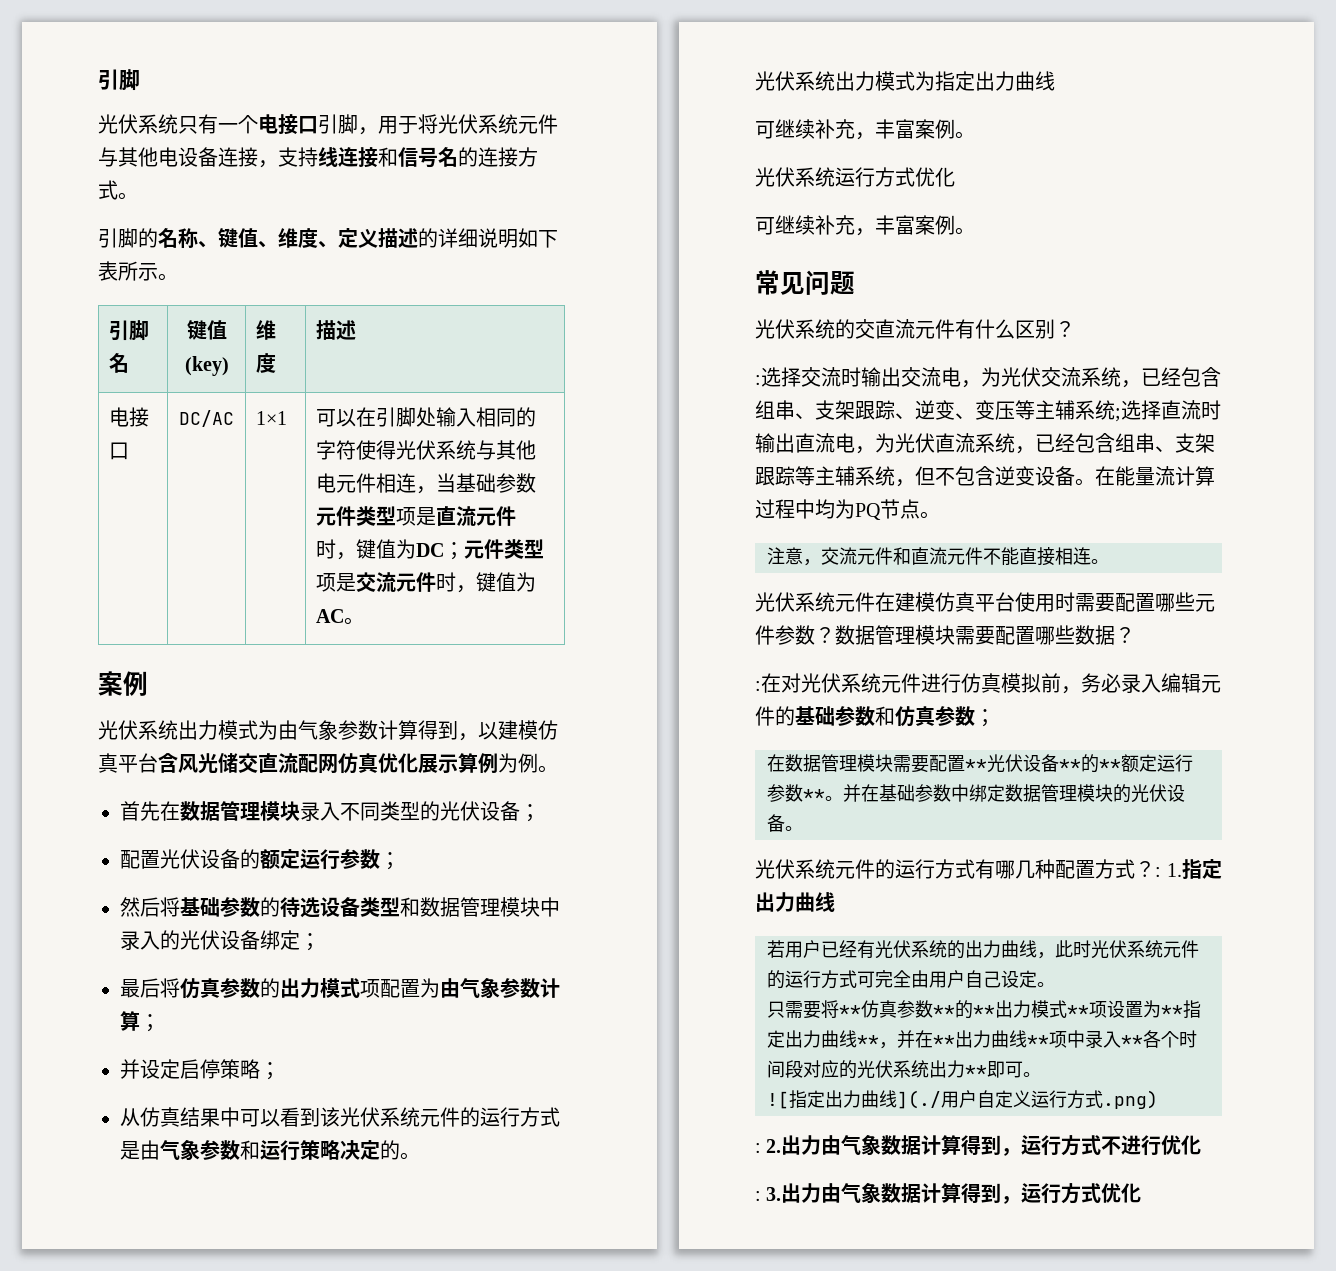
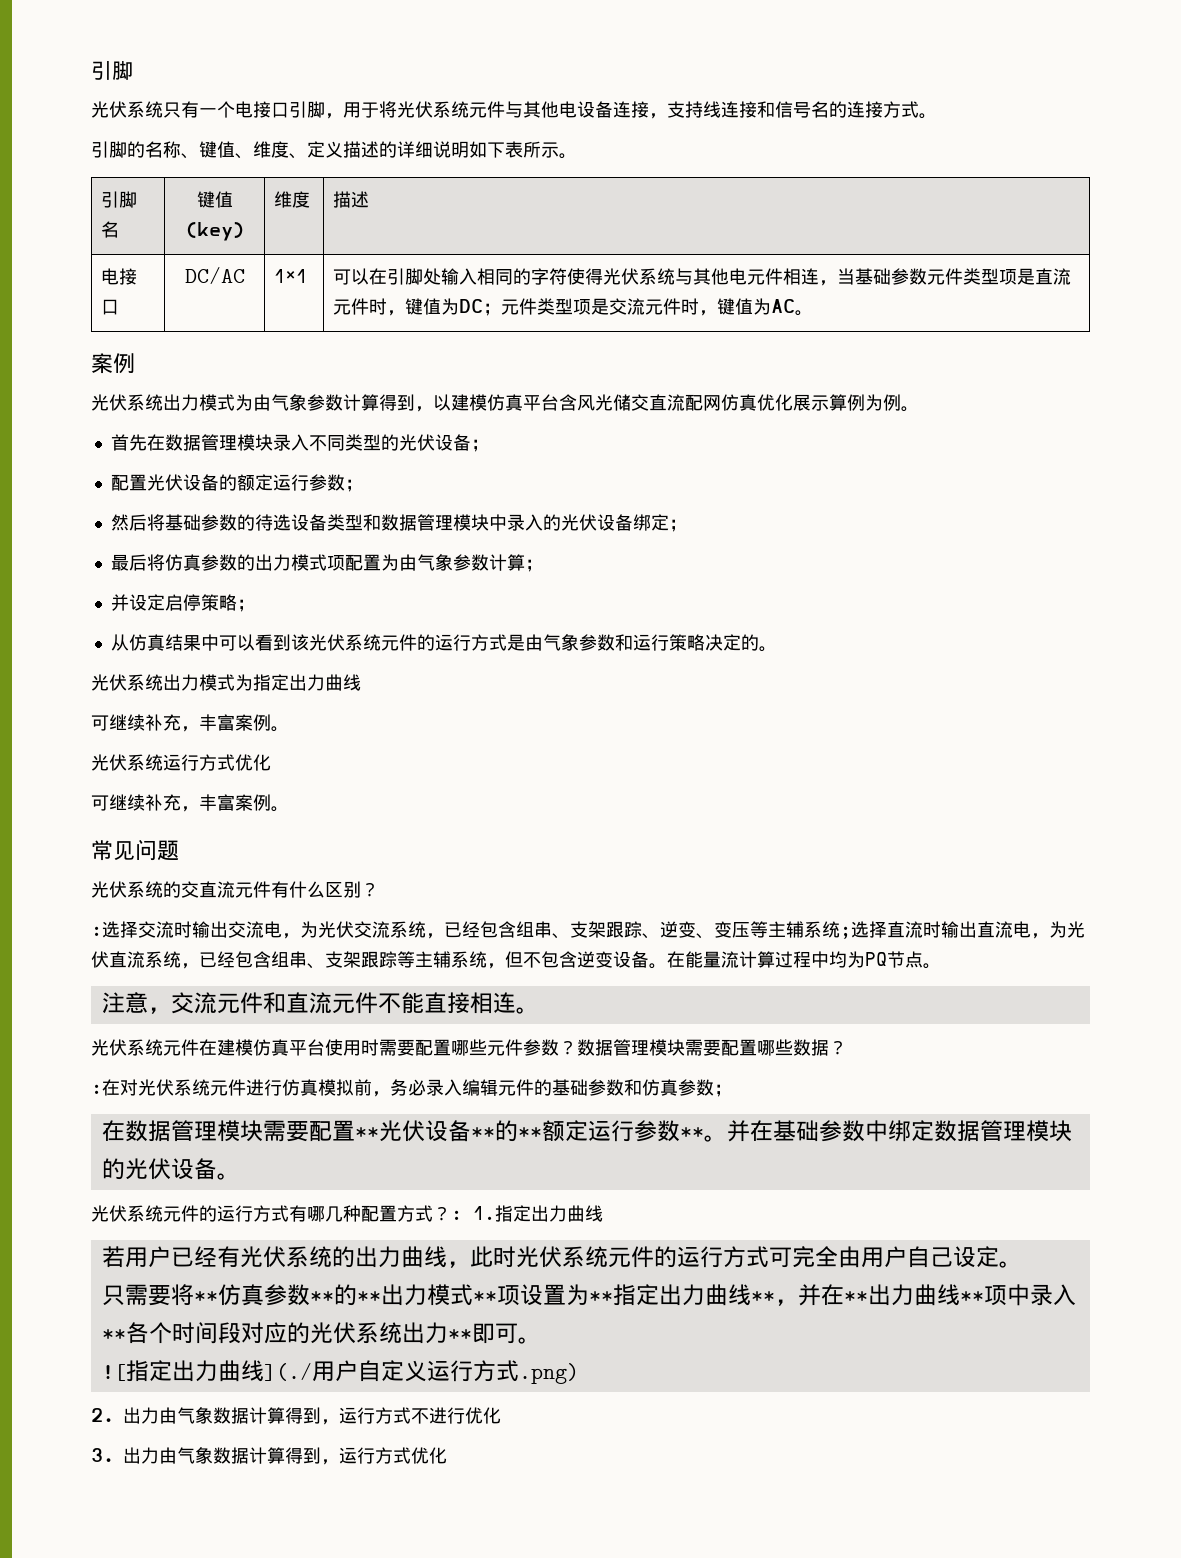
- : 2.出力由气象数据计算得到，运行方式不进行优化
+ 2.出力由气象数据计算得到，运行方式不进行优化
- : 3.出力由气象数据计算得到，运行方式优化
+ 3.出力由气象数据计算得到，运行方式优化

